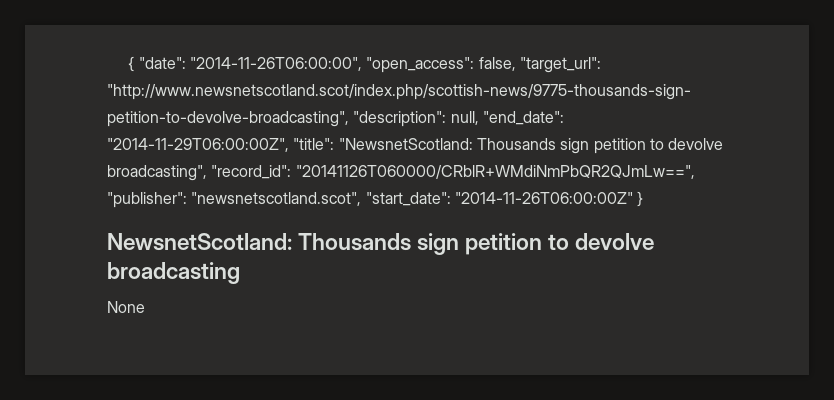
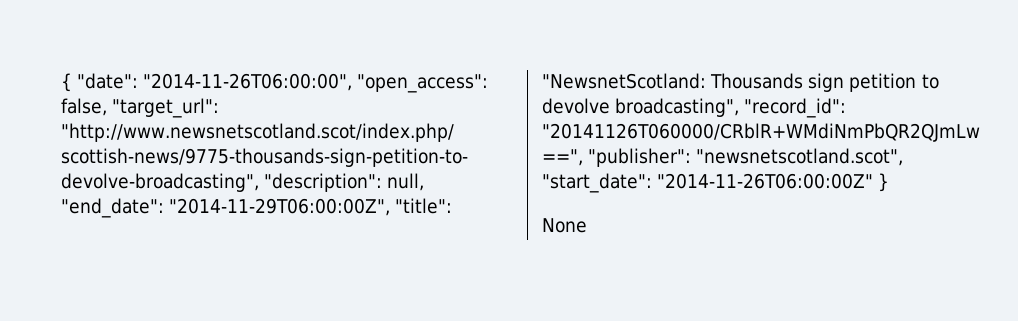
- NewsnetScotland: Thousands sign petition to devolve broadcasting

